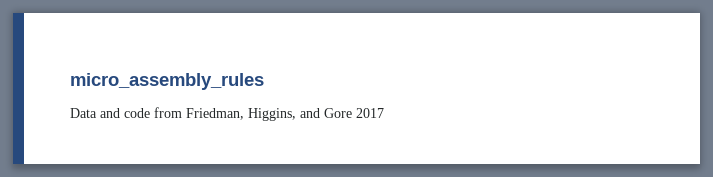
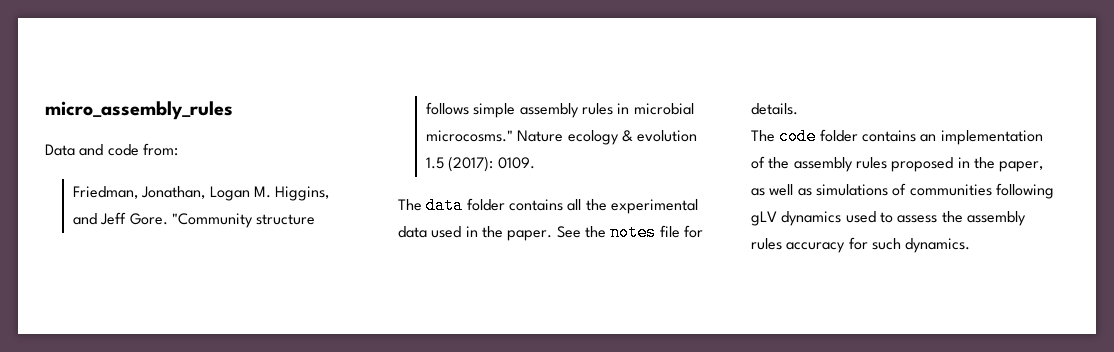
- Data and code from Friedman, Higgins, and Gore 2017
+ Data and code from:
+ Friedman, Jonathan, Logan M. Higgins, and Jeff Gore. "Community structure follows simple assembly rules in microbial microcosms." Nature ecology & evolution 1.5 (2017): 0109.
+ The data folder contains all the experimental data used in the paper. See the notes file for details.
+ The code folder contains an implementation of the assembly rules proposed in the paper, as well as simulations of communities following gLV dynamics used to assess the assembly rules accuracy for such dynamics.

